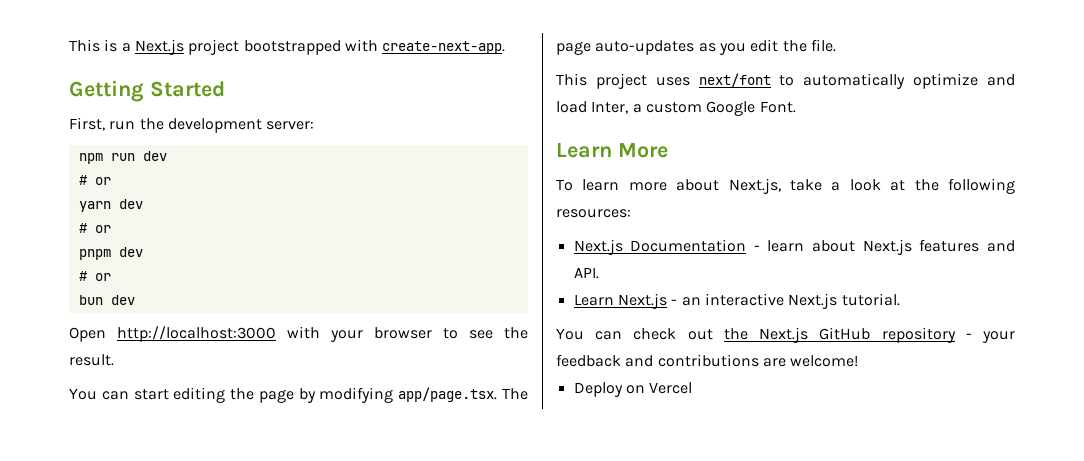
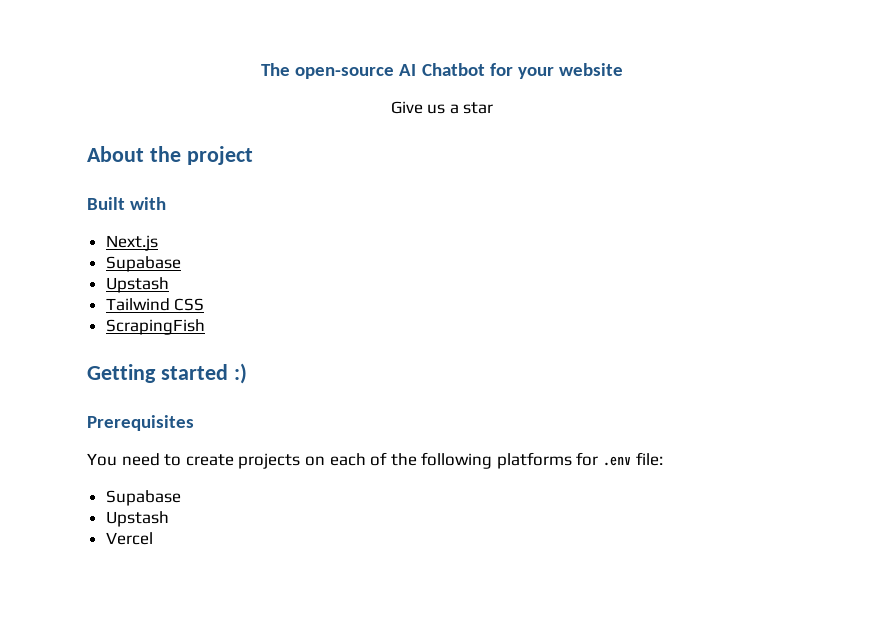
- This is a Next.js project bootstrapped with create-next-app.
- Getting Started
- First, run the development server:
- npm run dev
- # or
- yarn dev
- # or
- pnpm dev
- # or
- bun dev
- Open http://localhost:3000 with your browser to see the result.
- You can start editing the page by modifying app/page.tsx. The page auto-updates as you edit the file.
- This project uses next/font to automatically optimize and load Inter, a custom Google Font.
- Learn More
- To learn more about Next.js, take a look at the following resources:
- Next.js Documentation - learn about Next.js features and API.
- Learn Next.js - an interactive Next.js tutorial.
- You can check out the Next.js GitHub repository - your feedback and contributions are welcome!
- Deploy on Vercel
+ The open-source AI Chatbot for your website
+ Give us a star
+ About the project
+ Built with
+ Next.js
+ Supabase
+ Upstash
+ Tailwind CSS
+ ScrapingFish
+ Getting started :)
+ Prerequisites
+ You need to create projects on each of the following platforms for .env file:
+ Supabase
+ Upstash
+ Vercel

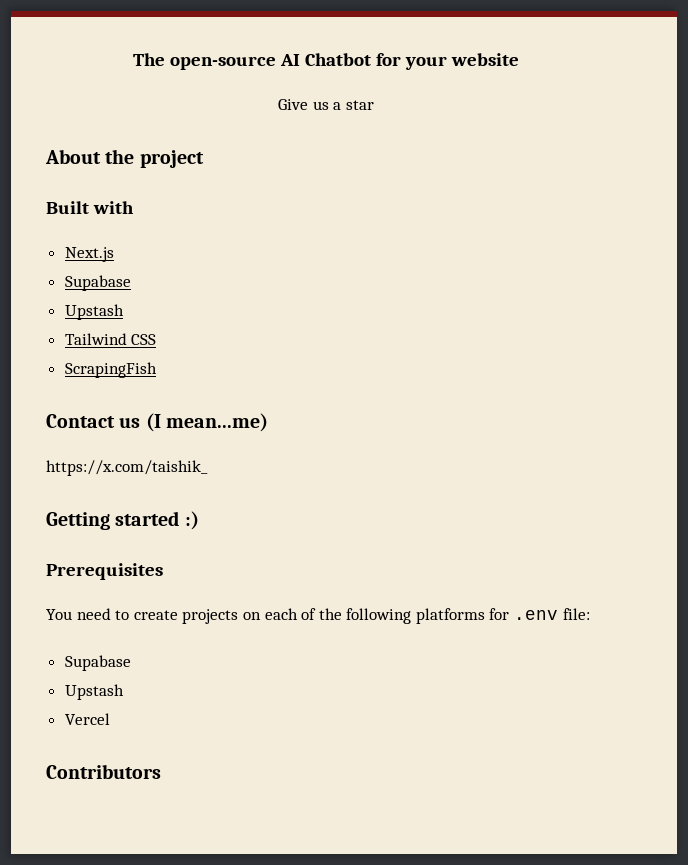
+ Contact us (I mean...me)
+ https://x.com/taishik_
+ Contributors

